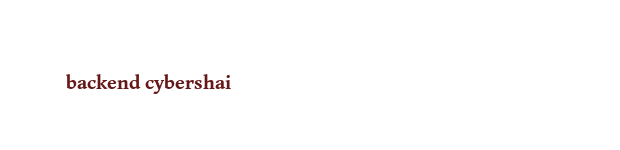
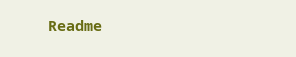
- backend cybershai
+ Readme

